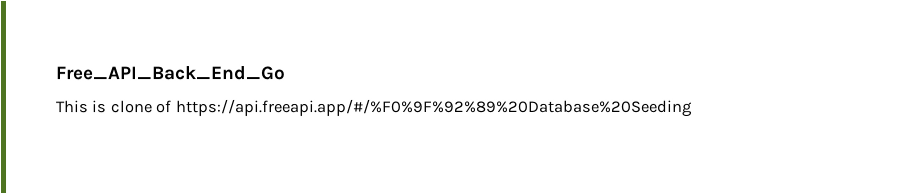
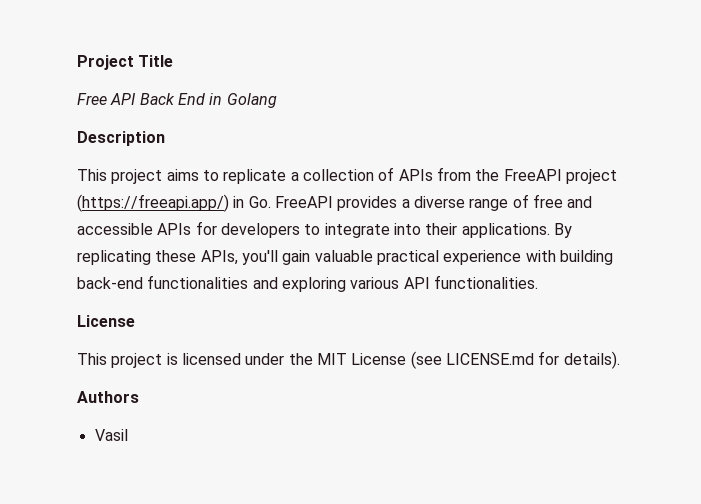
- Free_API_Back_End_Go
- This is clone of https://api.freeapi.app/#/%F0%9F%92%89%20Database%20Seeding
+ Project Title
+ Free API Back End in Golang
+ Description
+ This project aims to replicate a collection of APIs from the FreeAPI project (https://freeapi.app/) in Go. FreeAPI provides a diverse range of free and accessible APIs for developers to integrate into their applications. By replicating these APIs, you'll gain valuable practical experience with building back-end functionalities and exploring various API functionalities.
+ License
+ This project is licensed under the MIT License (see LICENSE.md for details).
+ Authors
+ Vasil

